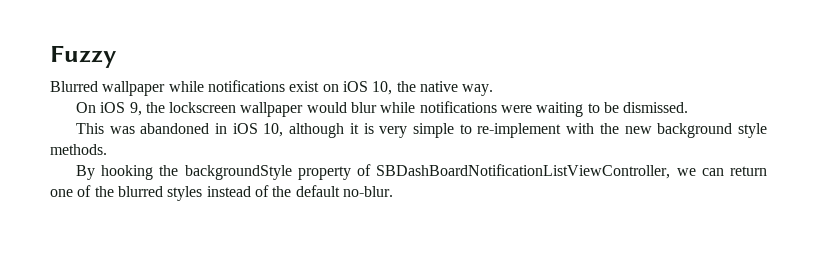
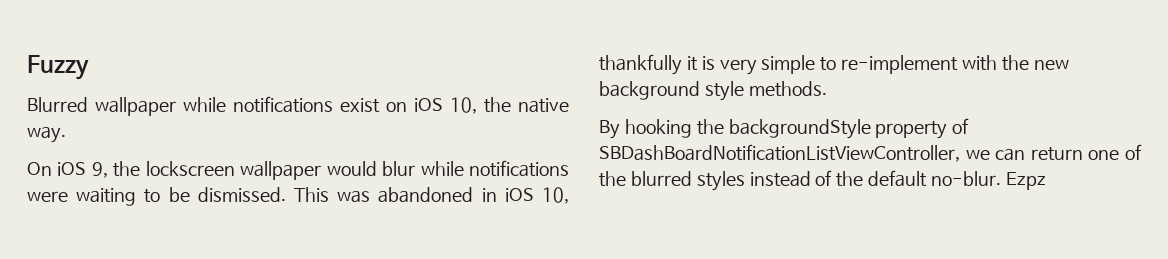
- On iOS 9, the lockscreen wallpaper would blur while notifications were waiting to be dismissed.
- This was abandoned in iOS 10, although it is very simple to re-implement with the new background style methods.
+ On iOS 9, the lockscreen wallpaper would blur while notifications were waiting to be dismissed. This was abandoned in iOS 10, thankfully it is very simple to re-implement with the new background style methods.
+ Ezpz

